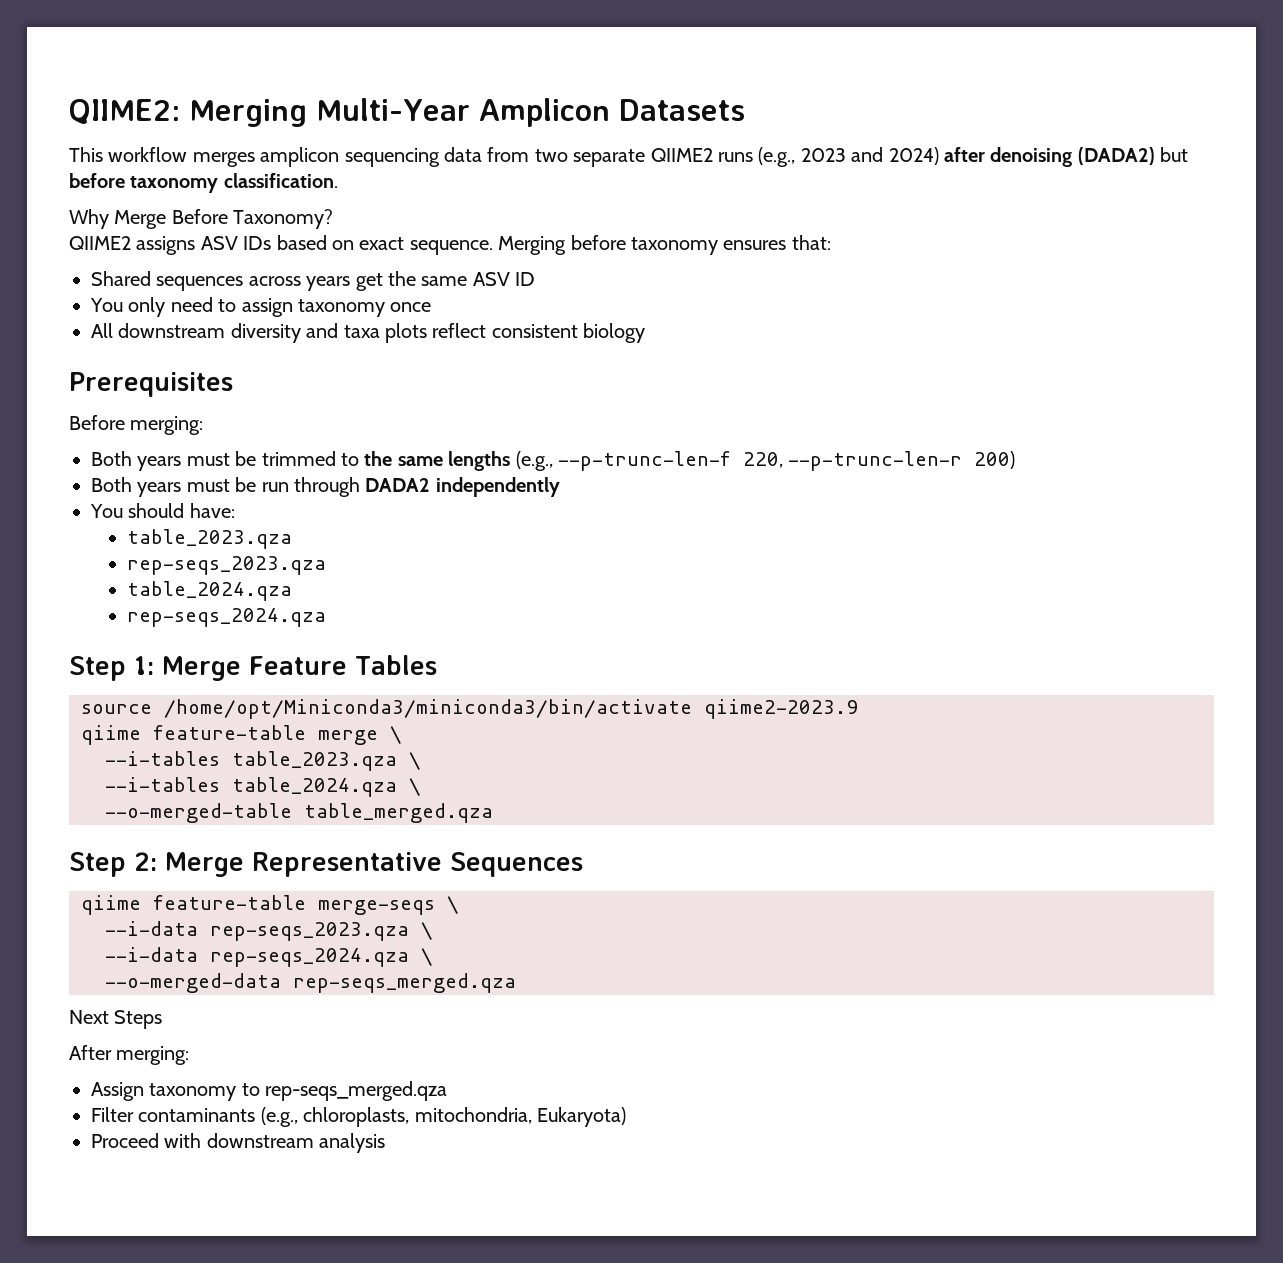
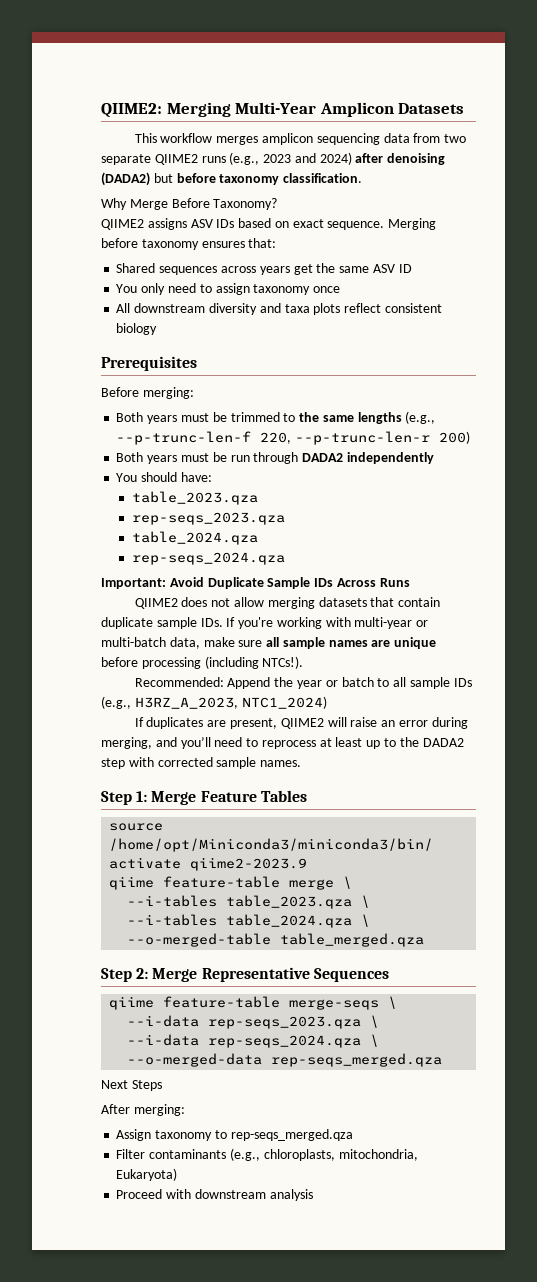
+ Important: Avoid Duplicate Sample IDs Across Runs
+ QIIME2 does not allow merging datasets that contain duplicate sample IDs. If you're working with multi-year or multi-batch data, make sure all sample names are unique before processing (including NTCs!).
+ Recommended: Append the year or batch to all sample IDs (e.g., H3RZ_A_2023, NTC1_2024)
+ If duplicates are present, QIIME2 will raise an error during merging, and you’ll need to reprocess at least up to the DADA2 step with corrected sample names.

